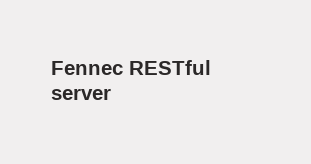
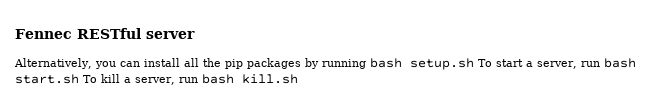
+ Alternatively, you can install all the pip packages by running bash setup.sh To start a server, run bash start.sh To kill a server, run bash kill.sh

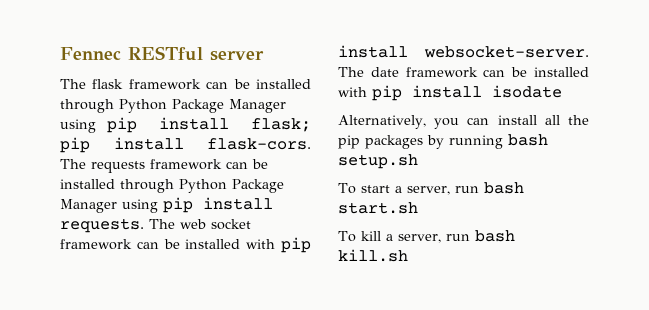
+ The flask framework can be installed through Python Package Manager using pip install flask; pip install flask-cors. The requests framework can be installed through Python Package Manager using pip install requests. The web socket framework can be installed with pip install websocket-server. The date framework can be installed with pip install isodate
- Alternatively, you can install all the pip packages by running bash setup.sh To start a server, run bash start.sh To kill a server, run bash kill.sh
+ Alternatively, you can install all the pip packages by running bash setup.sh
+ To start a server, run bash start.sh
+ To kill a server, run bash kill.sh

